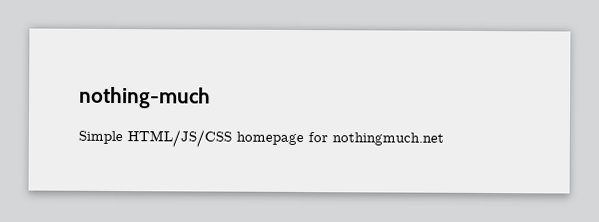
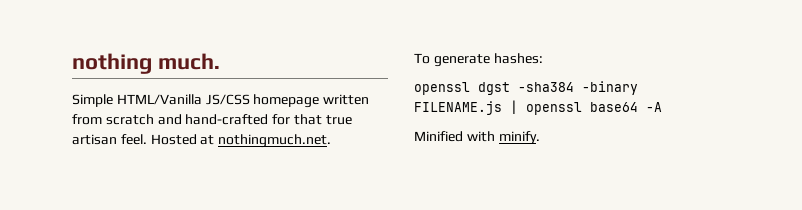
- nothing-much
+ nothing much.
- Simple HTML/JS/CSS homepage for nothingmuch.net
+ Simple HTML/Vanilla JS/CSS homepage written from scratch and hand-crafted for that true artisan feel. Hosted at nothingmuch.net.
+ To generate hashes:
+ openssl dgst -sha384 -binary FILENAME.js | openssl base64 -A
+ Minified with minify.

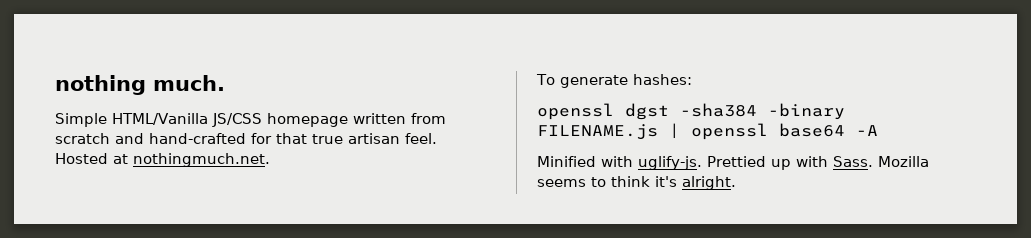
- Minified with minify.
+ Minified with uglify-js. Prettied up with Sass. Mozilla seems to think it's alright.

